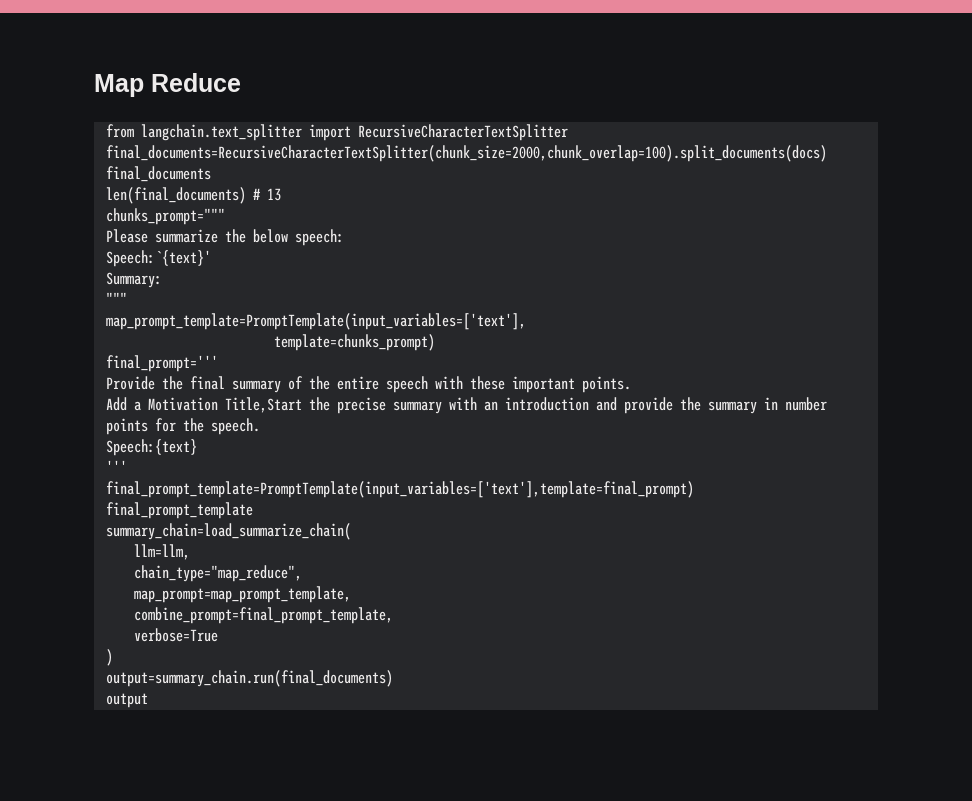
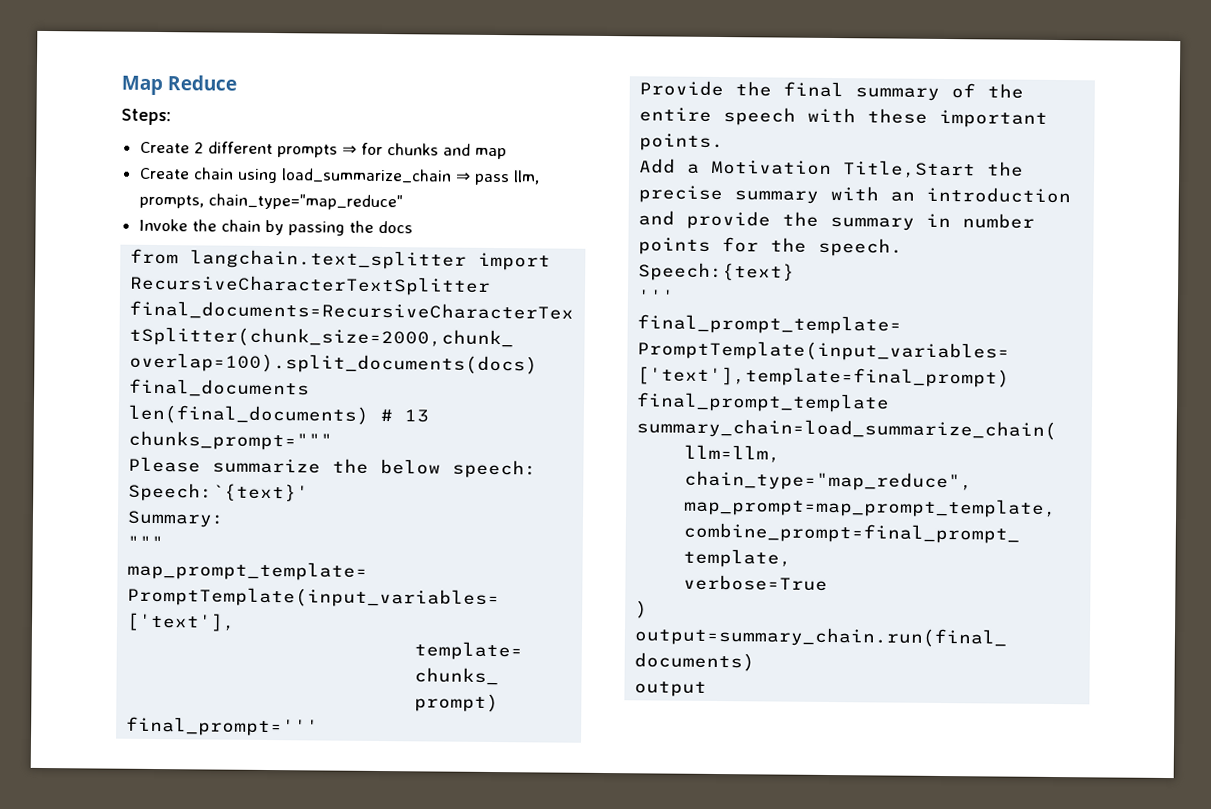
+ Steps:
+ Create 2 different prompts ⇒ for chunks and map
+ Create chain using load_summarize_chain ⇒ pass llm, prompts, chain_type="map_reduce"
+ Invoke the chain by passing the docs

